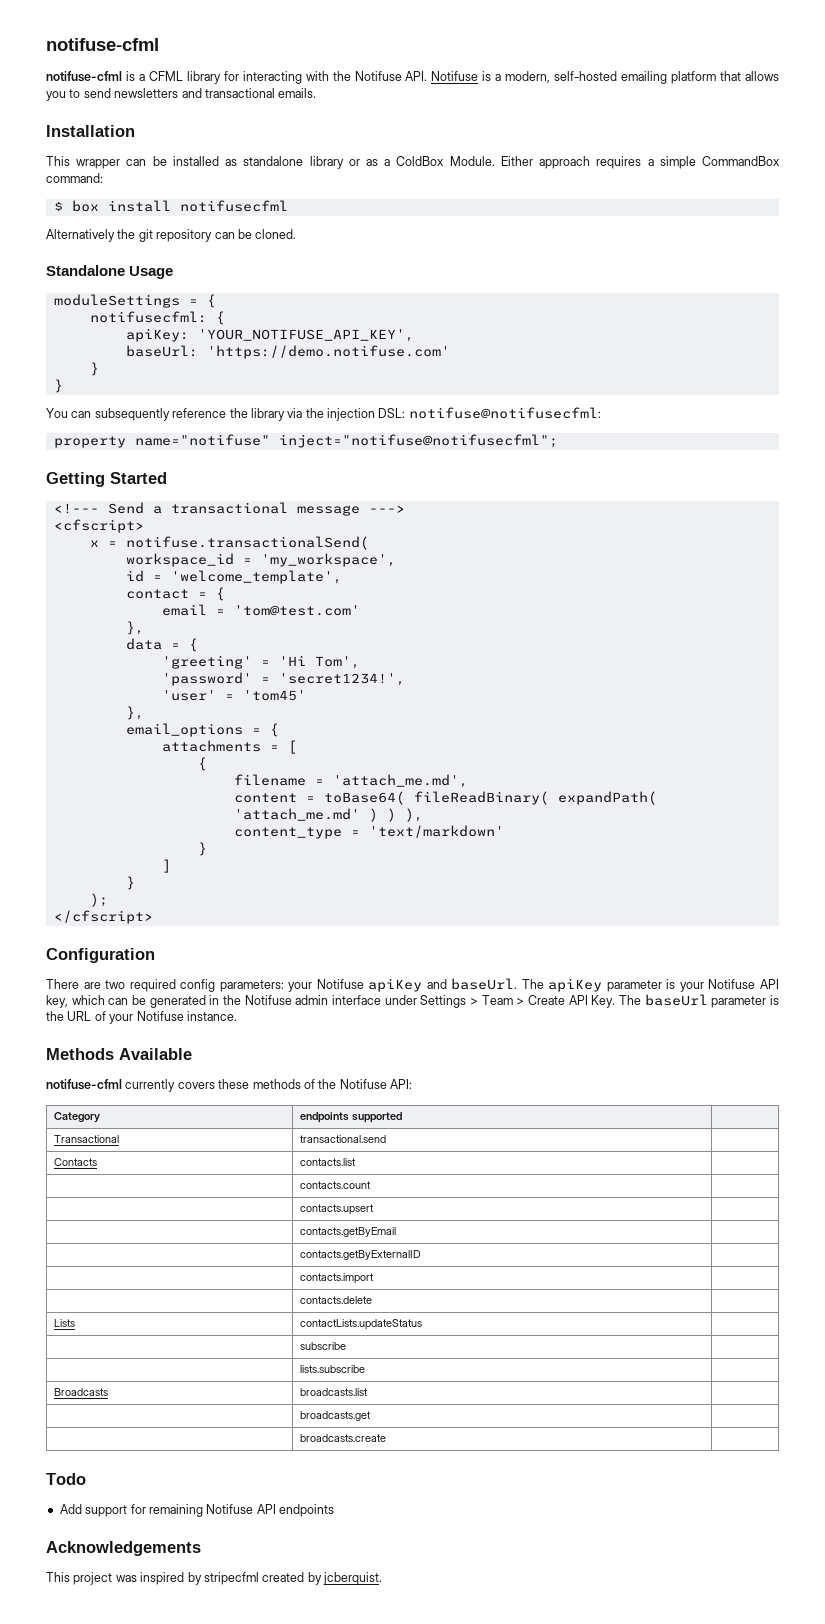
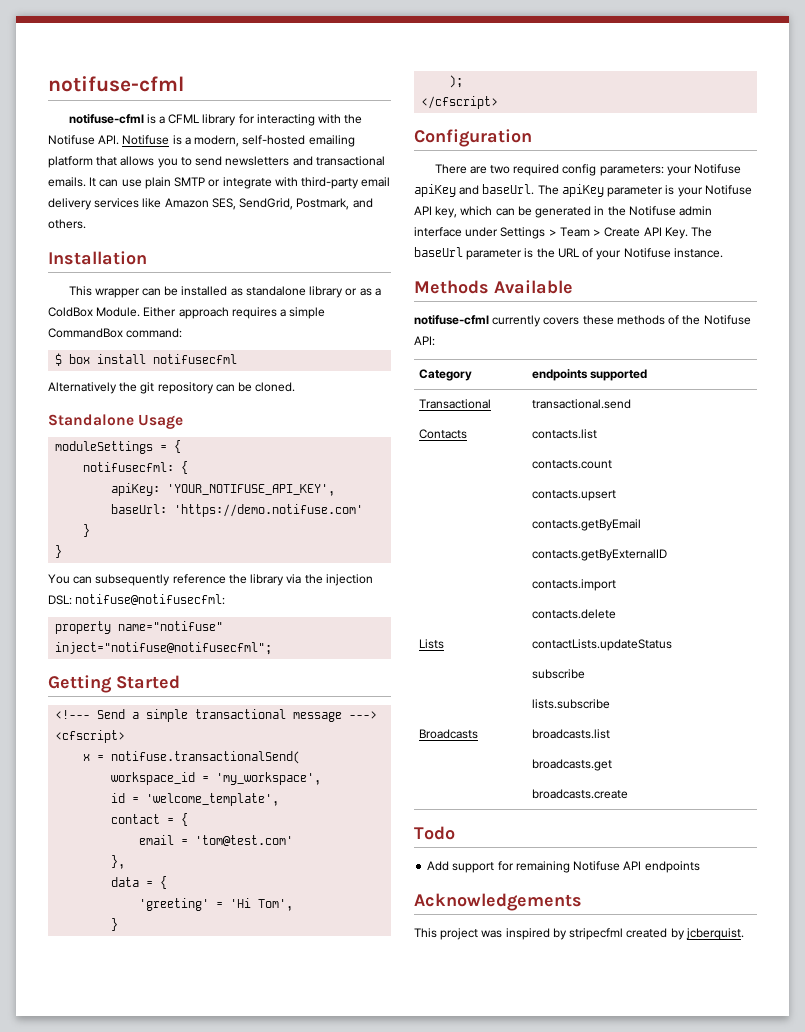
+ It can use plain SMTP or integrate with third-party email delivery services like Amazon SES, SendGrid, Postmark, and others.
- <!--- Send a transactional message --->
+ <!--- Send a simple transactional message --->
- 'password' = 'secret1234!',
- 'user' = 'tom45'
- },
- email_options = {
- attachments = [
- {
- filename = 'attach_me.md',
- content = toBase64( fileReadBinary( expandPath( 'attach_me.md' ) ) ),
- content_type = 'text/markdown'
- }
- ]

